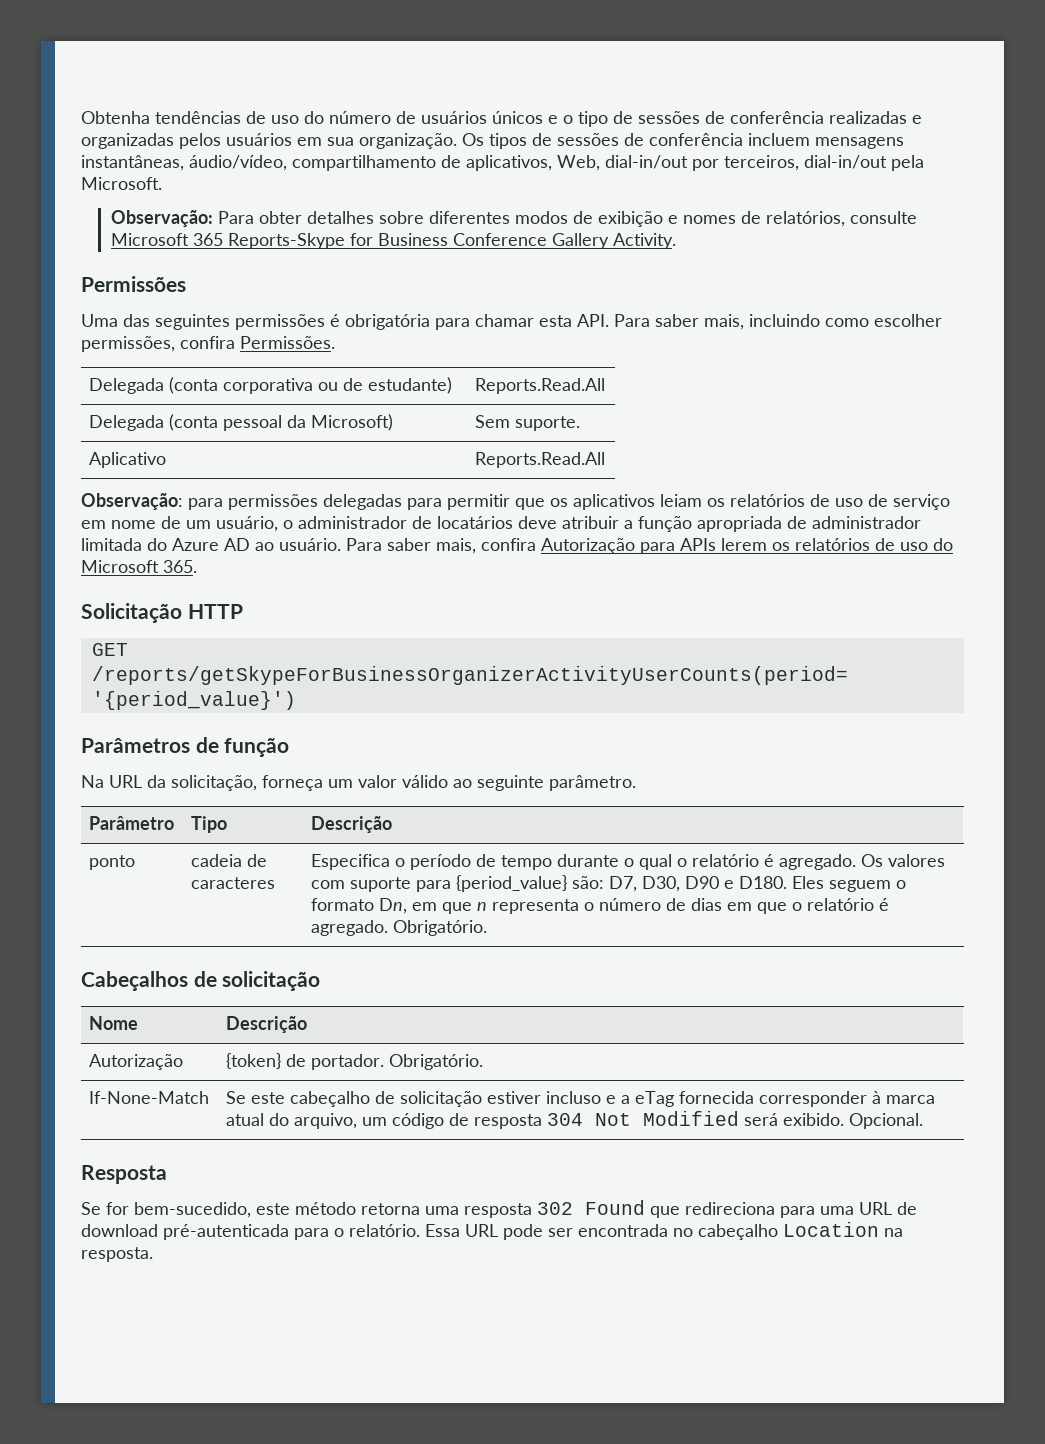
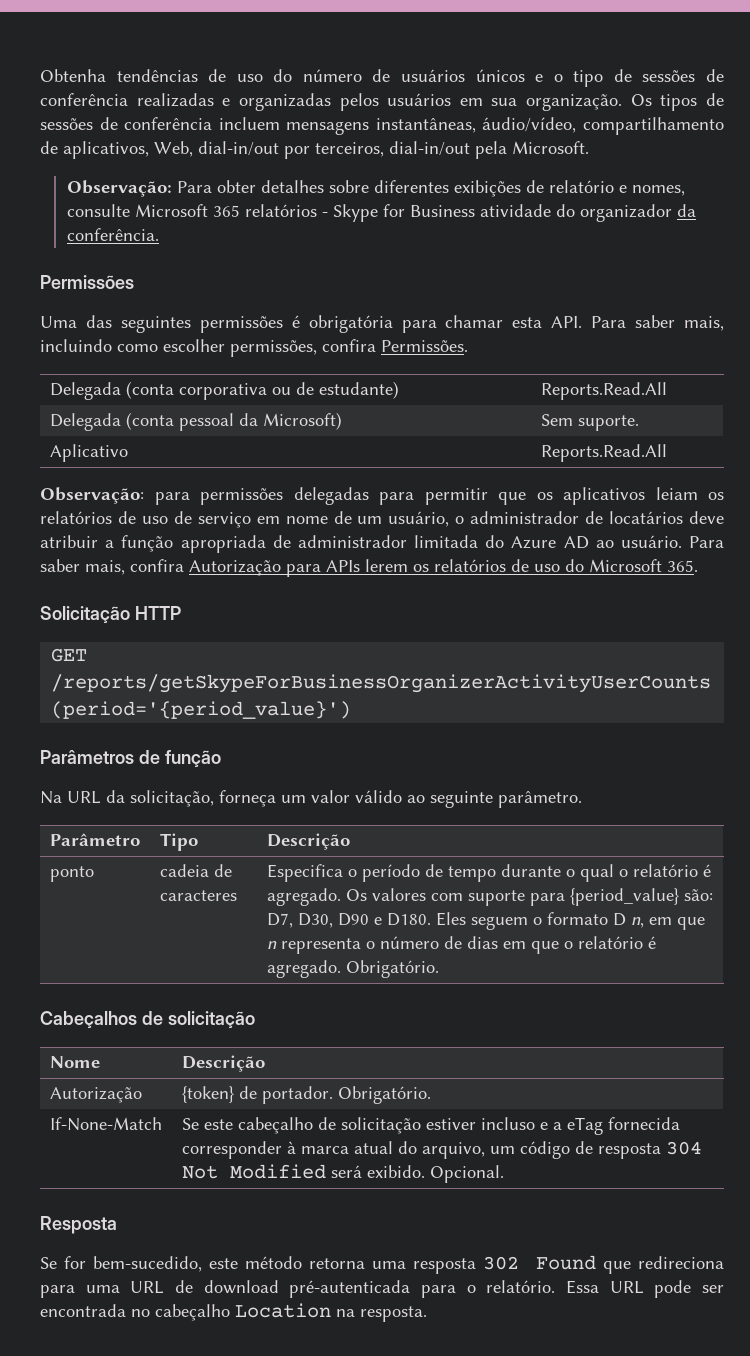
- Observação: Para obter detalhes sobre diferentes modos de exibição e nomes de relatórios, consulte Microsoft 365 Reports-Skype for Business Conference Gallery Activity.
+ Observação: Para obter detalhes sobre diferentes exibições de relatório e nomes, consulte Microsoft 365 relatórios - Skype for Business atividade do organizador da conferência.
- Eles seguem o formato Dn, em que n representa o número de dias em que o relatório é agregado.
+ Eles seguem o formato D n, em que n representa o número de dias em que o relatório é agregado.

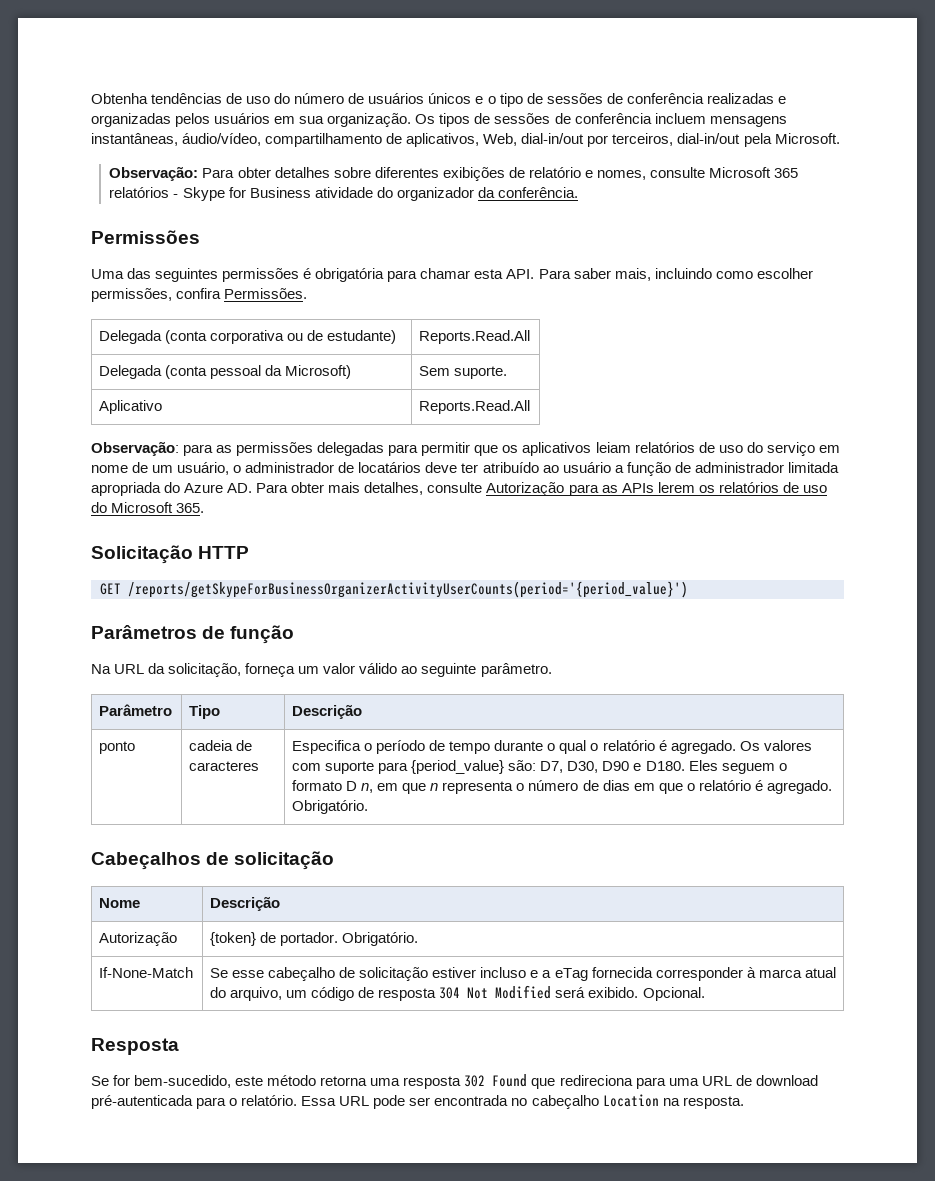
- Observação: para permissões delegadas para permitir que os aplicativos leiam os relatórios de uso de serviço em nome de um usuário, o administrador de locatários deve atribuir a função apropriada de administrador limitada do Azure AD ao usuário. Para saber mais, confira Autorização para APIs lerem os relatórios de uso do Microsoft 365.
+ Observação: para as permissões delegadas para permitir que os aplicativos leiam relatórios de uso do serviço em nome de um usuário, o administrador de locatários deve ter atribuído ao usuário a função de administrador limitada apropriada do Azure AD. Para obter mais detalhes, consulte Autorização para as APIs lerem os relatórios de uso do Microsoft 365.
- If-None-Match | Se este cabeçalho de solicitação estiver incluso e a eTag fornecida corresponder à marca atual do arquivo, um código de resposta 304 Not Modified será exibido. Opcional.
+ If-None-Match | Se esse cabeçalho de solicitação estiver incluso e a eTag fornecida corresponder à marca atual do arquivo, um código de resposta 304 Not Modified será exibido. Opcional.

